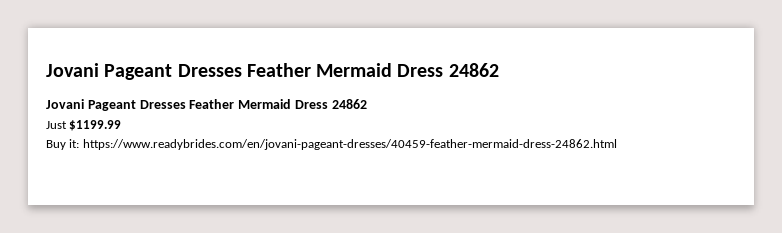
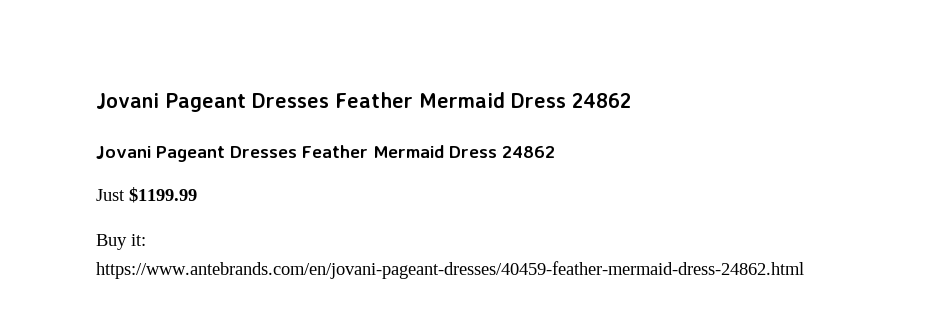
- Buy it: https://www.readybrides.com/en/jovani-pageant-dresses/40459-feather-mermaid-dress-24862.html
+ Buy it: https://www.antebrands.com/en/jovani-pageant-dresses/40459-feather-mermaid-dress-24862.html

